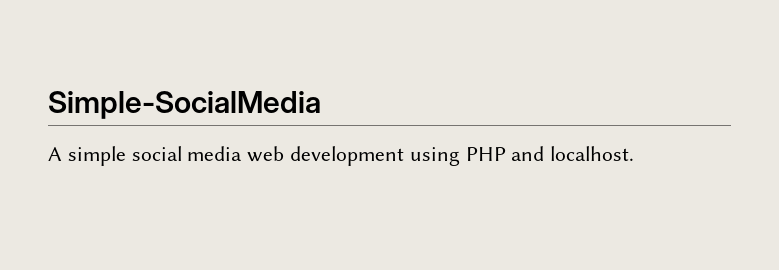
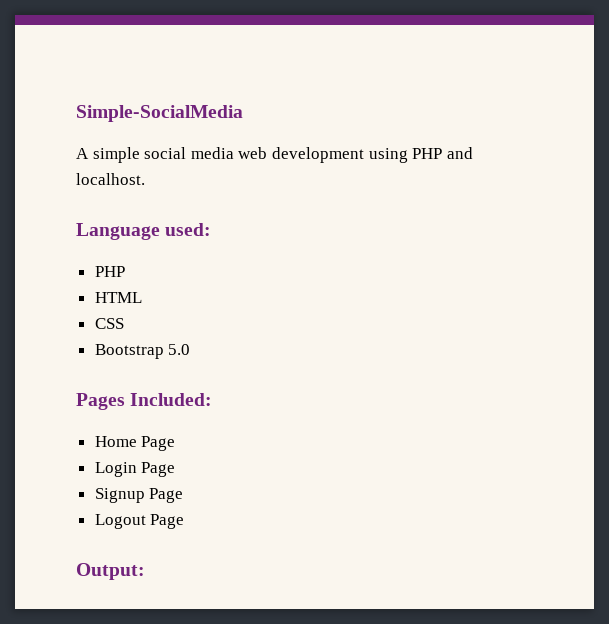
+ Language used:
+ PHP
+ HTML
+ CSS
+ Bootstrap 5.0
+ Pages Included:
+ Home Page
+ Login Page
+ Signup Page
+ Logout Page
+ Output:

